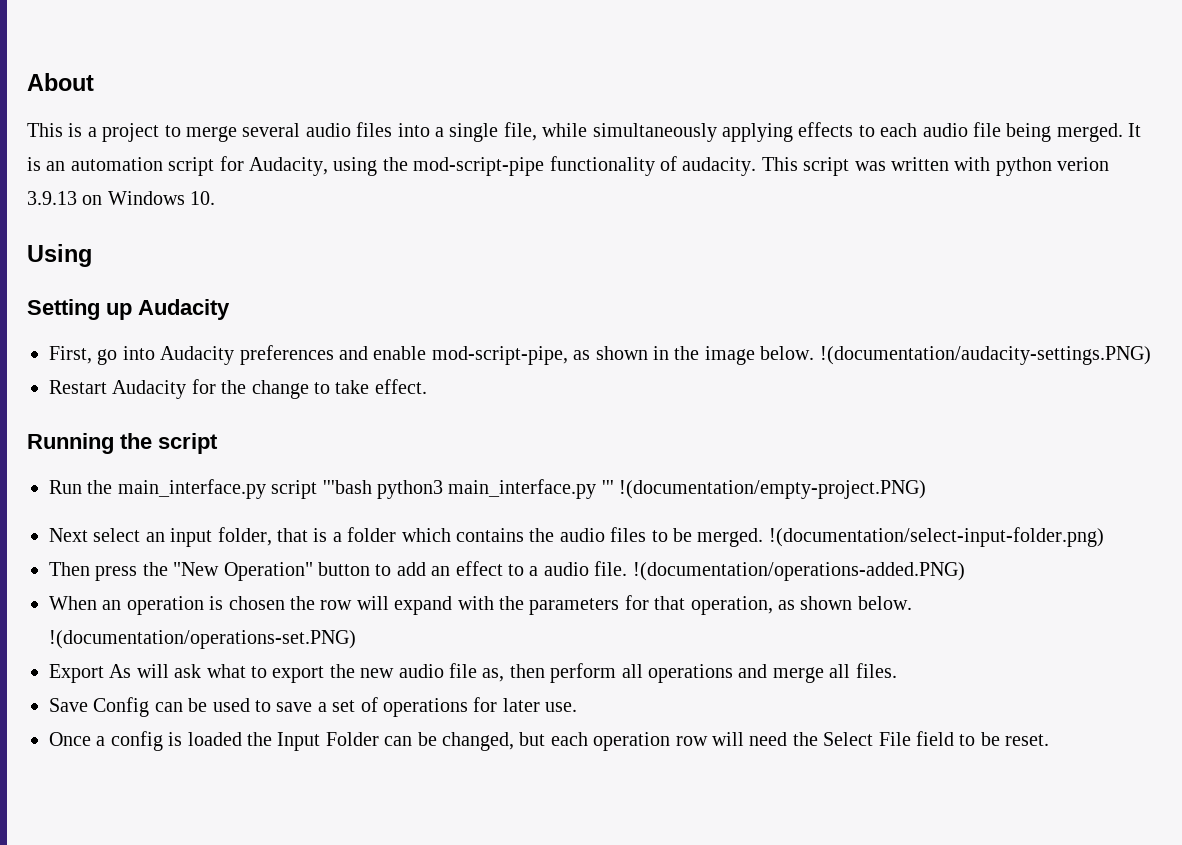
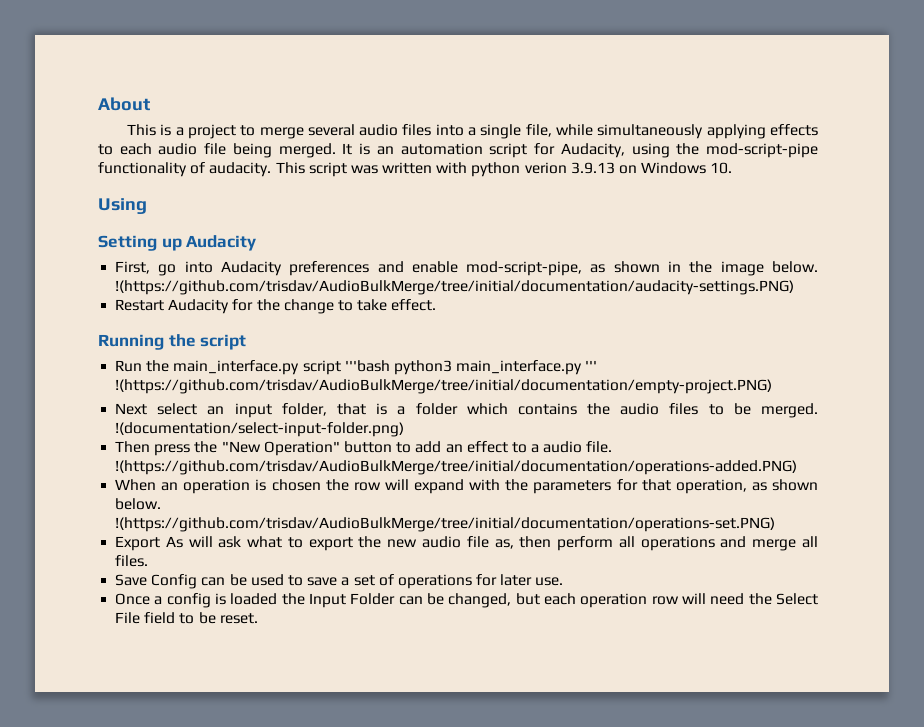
- !(documentation/audacity-settings.PNG)
+ !(https://github.com/trisdav/AudioBulkMerge/tree/initial/documentation/audacity-settings.PNG)
- Run the main_interface.py script '''bash python3 main_interface.py ''' !(documentation/empty-project.PNG)
+ Run the main_interface.py script '''bash python3 main_interface.py ''' !(https://github.com/trisdav/AudioBulkMerge/tree/initial/documentation/empty-project.PNG)
- !(documentation/operations-added.PNG)
+ !(https://github.com/trisdav/AudioBulkMerge/tree/initial/documentation/operations-added.PNG)
- !(documentation/operations-set.PNG)
+ !(https://github.com/trisdav/AudioBulkMerge/tree/initial/documentation/operations-set.PNG)

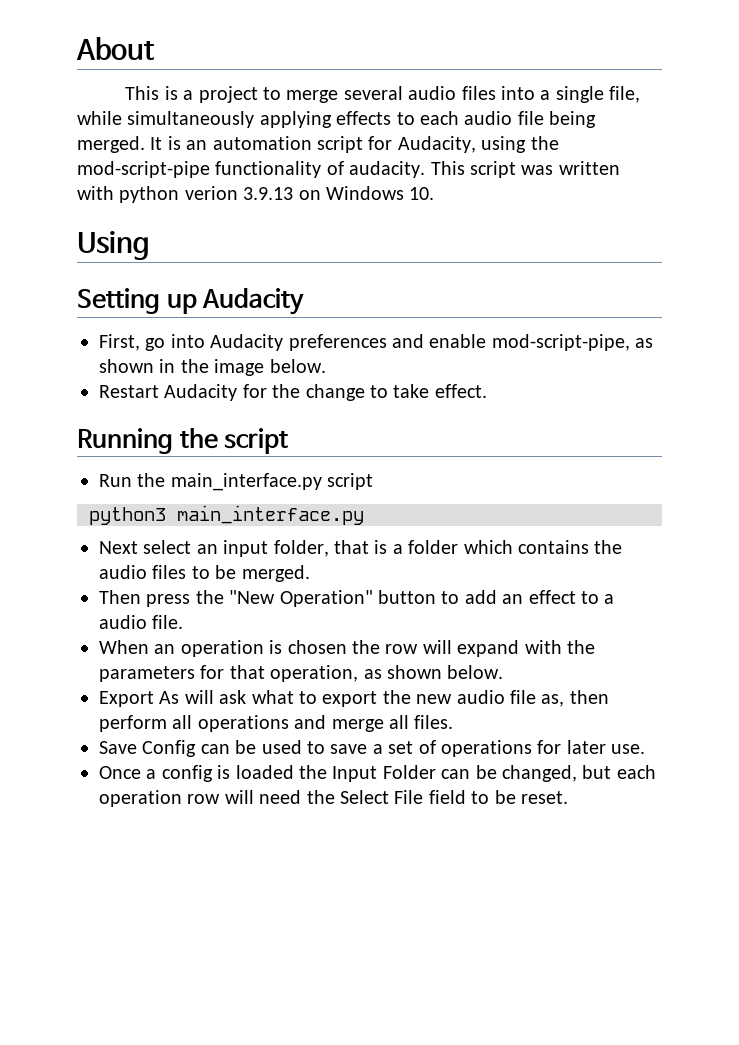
- !(https://github.com/trisdav/AudioBulkMerge/tree/initial/documentation/audacity-settings.PNG)
- Run the main_interface.py script '''bash python3 main_interface.py ''' !(https://github.com/trisdav/AudioBulkMerge/tree/initial/documentation/empty-project.PNG)
+ Run the main_interface.py script
+ python3 main_interface.py
- !(documentation/select-input-folder.png)
- !(https://github.com/trisdav/AudioBulkMerge/tree/initial/documentation/operations-added.PNG)
- !(https://github.com/trisdav/AudioBulkMerge/tree/initial/documentation/operations-set.PNG)

